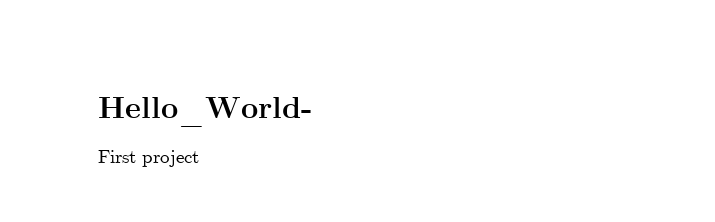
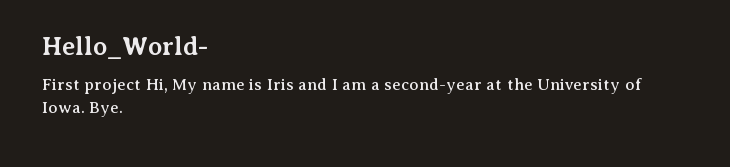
- First project
+ First project Hi, My name is Iris and I am a second-year at the University of Iowa. Bye.

